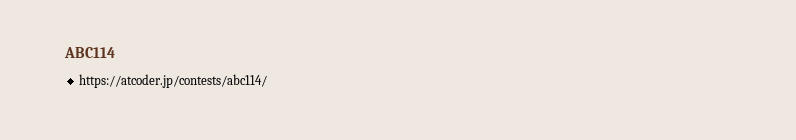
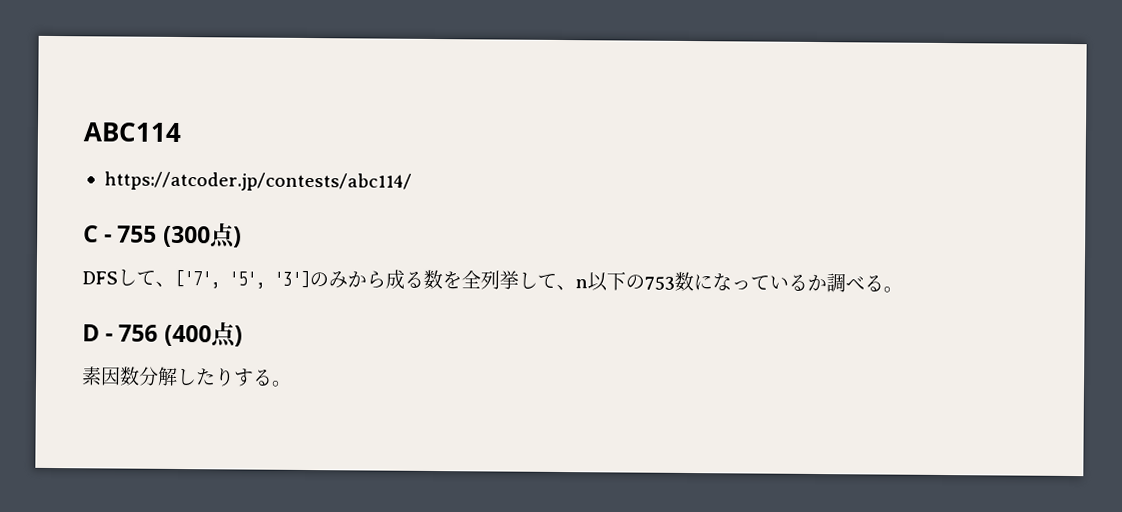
+ C - 755 (300点)
+ DFSして、['7', '5', '3']のみから成る数を全列挙して、n以下の753数になっているか調べる。
+ D - 756 (400点)
+ 素因数分解したりする。

